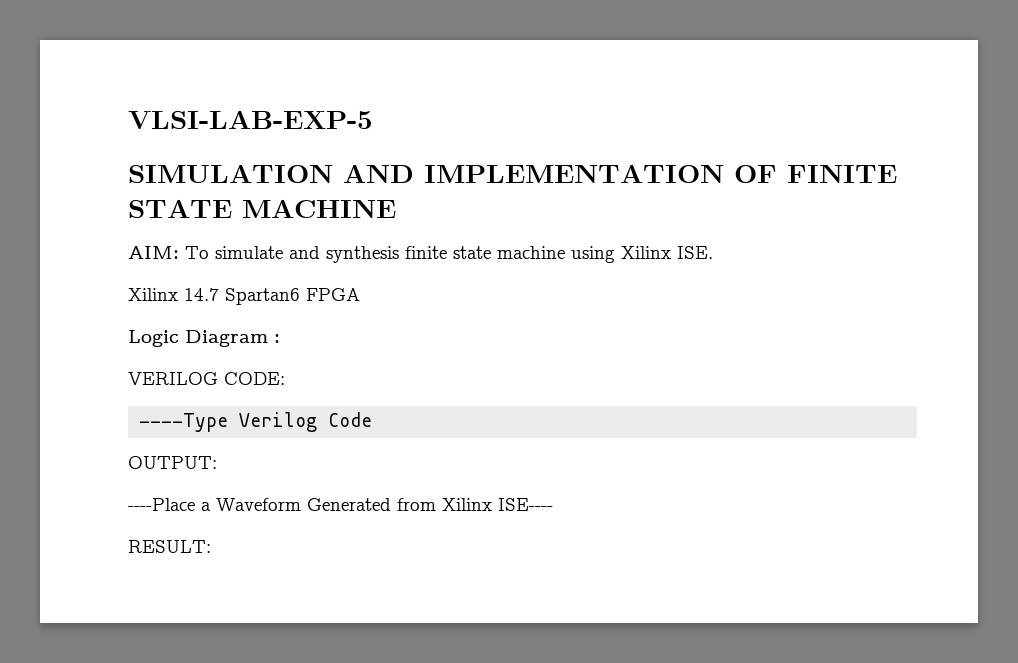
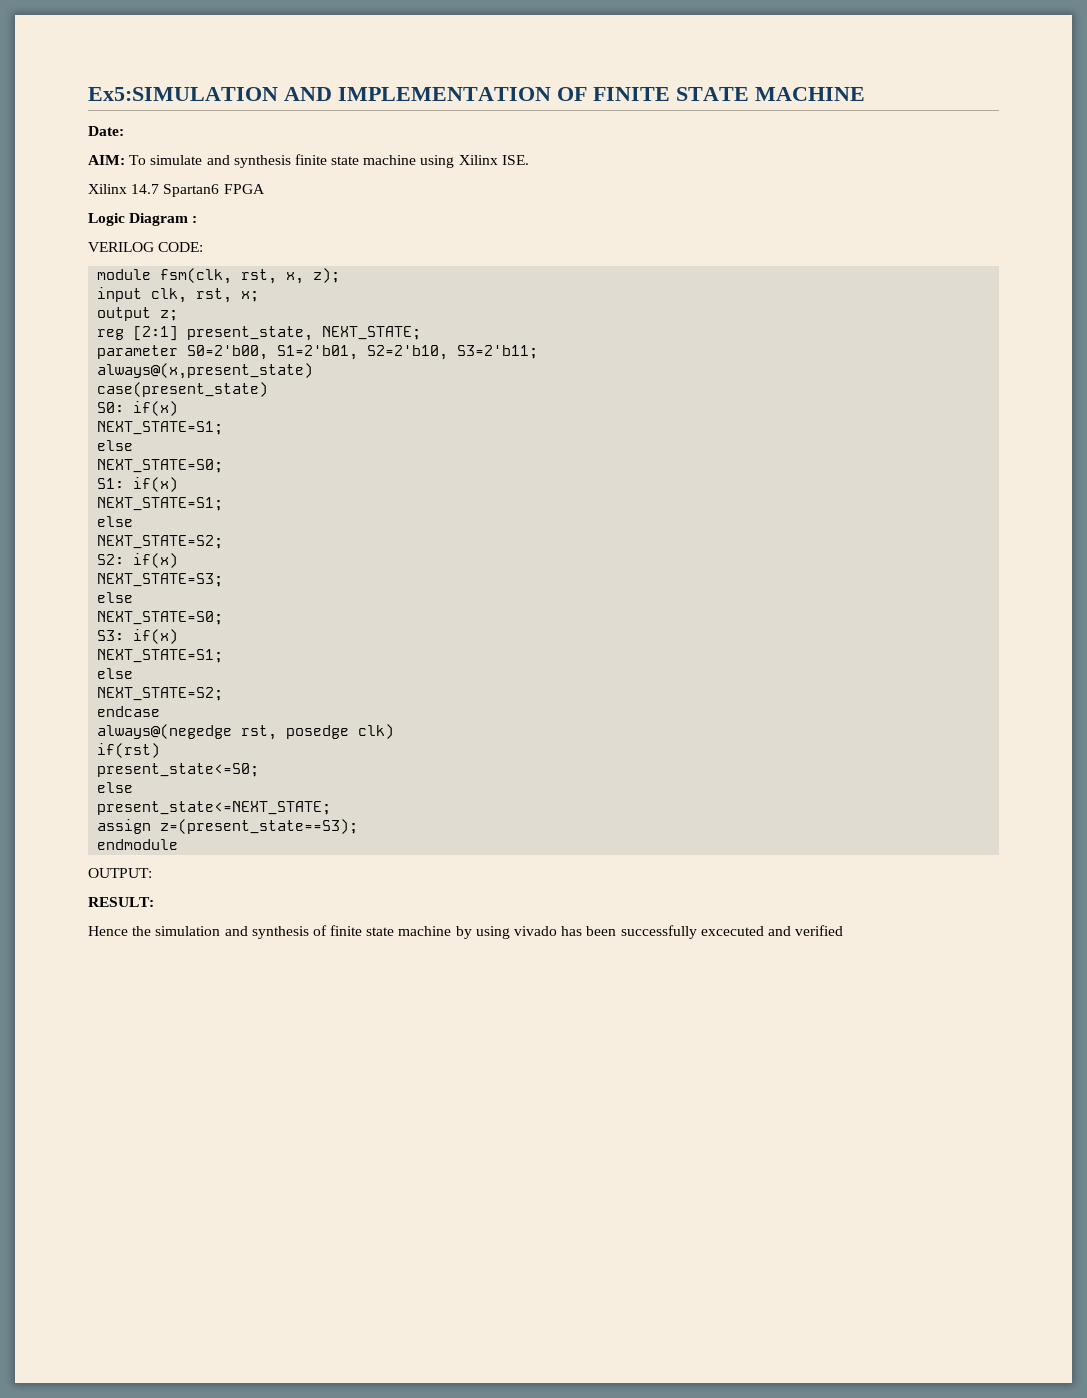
- VLSI-LAB-EXP-5
- SIMULATION AND IMPLEMENTATION OF FINITE STATE MACHINE
+ Ex5:SIMULATION AND IMPLEMENTATION OF FINITE STATE MACHINE
+ Date:
- ----Type Verilog Code
+ module fsm(clk, rst, x, z);
+ input clk, rst, x;
+ output z;
+ reg [2:1] present_state, NEXT_STATE;
+ parameter S0=2'b00, S1=2'b01, S2=2'b10, S3=2'b11;
+ always@(x,present_state)
+ case(present_state)
+ S0: if(x)
+ NEXT_STATE=S1;
+ else
+ NEXT_STATE=S0;
+ S1: if(x)
+ NEXT_STATE=S1;
+ else
+ NEXT_STATE=S2;
+ S2: if(x)
+ NEXT_STATE=S3;
+ else
+ NEXT_STATE=S0;
+ S3: if(x)
+ NEXT_STATE=S1;
+ else
+ NEXT_STATE=S2;
+ endcase
+ always@(negedge rst, posedge clk)
+ if(rst)
+ present_state<=S0;
+ else
+ present_state<=NEXT_STATE;
+ assign z=(present_state==S3);
+ endmodule
  OUTPUT:
- ----Place a Waveform Generated from Xilinx ISE----
  RESULT:
+ Hence the simulation and synthesis of finite state machine by using vivado has been successfully excecuted and verified

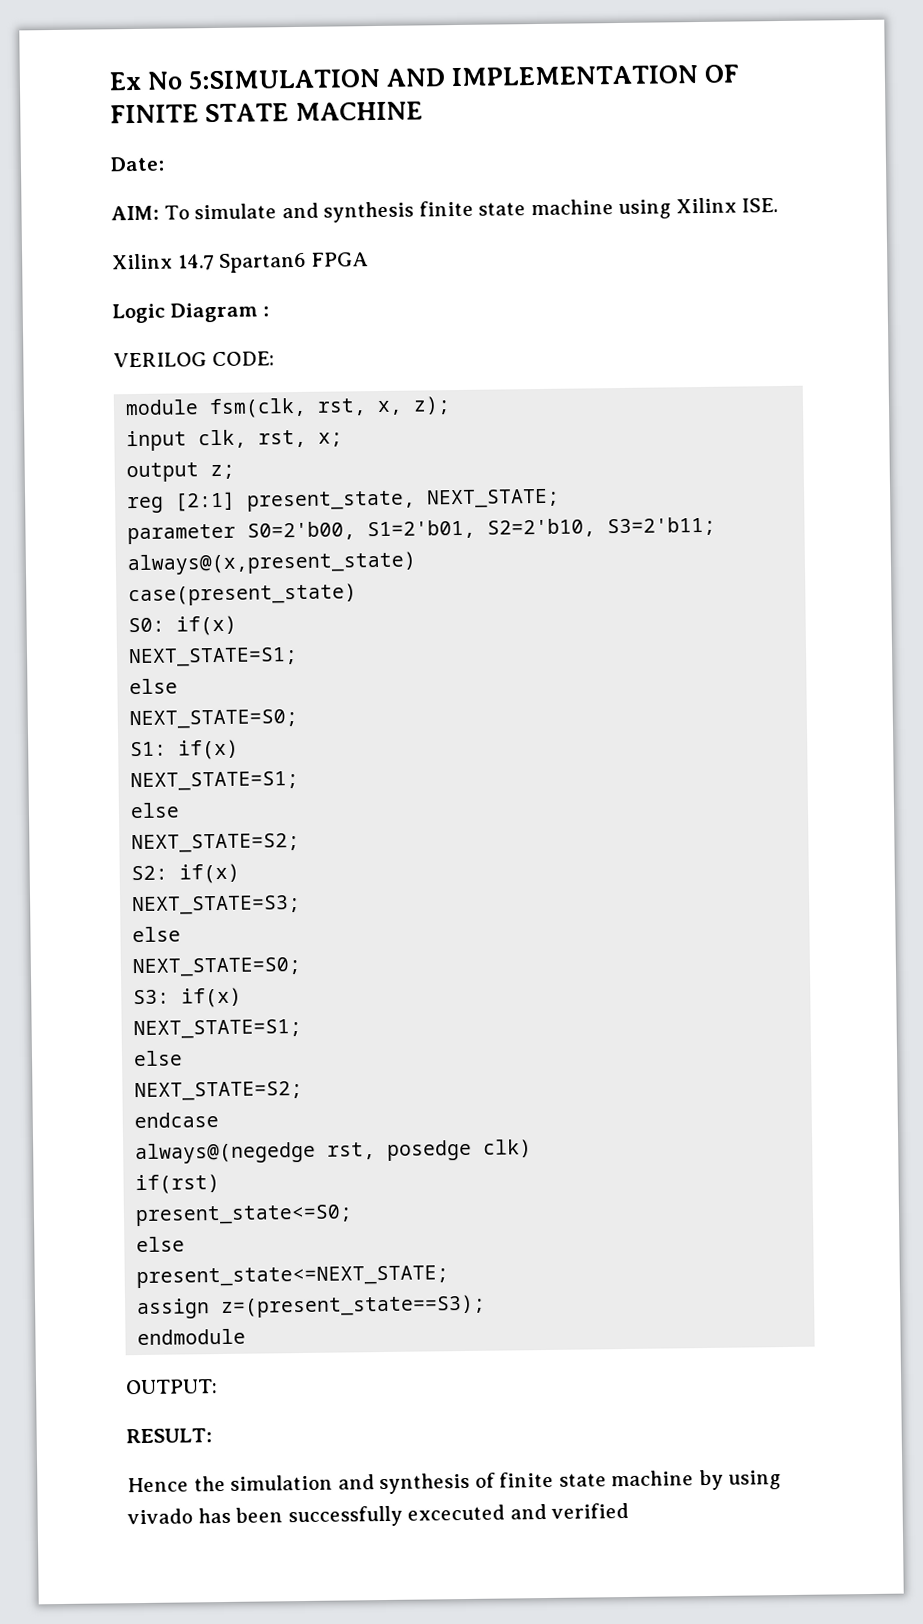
- Ex5:SIMULATION AND IMPLEMENTATION OF FINITE STATE MACHINE
+ Ex No 5:SIMULATION AND IMPLEMENTATION OF FINITE STATE MACHINE

